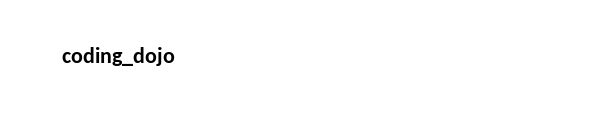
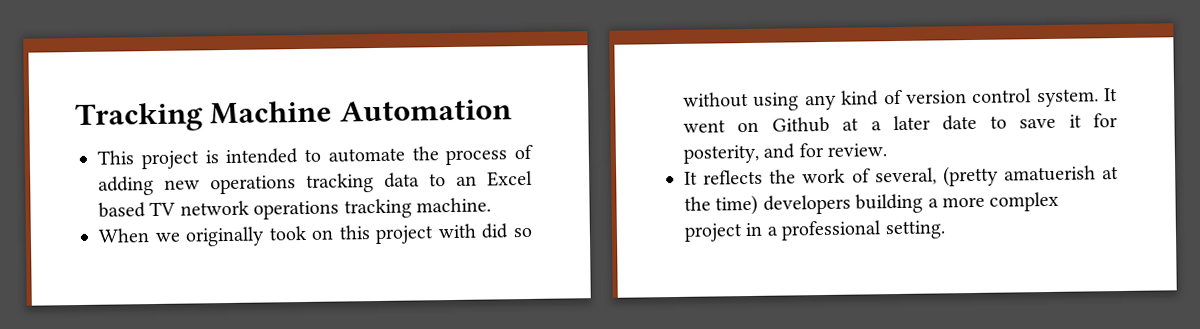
- coding_dojo
+ Tracking Machine Automation
+ This project is intended to automate the process of adding new operations tracking data to an Excel based TV network operations tracking machine.
+ When we originally took on this project with did so without using any kind of version control system. It went on Github at a later date to save it for posterity, and for review.
+ It reflects the work of several, (pretty amatuerish at the time) developers building a more complex project in a professional setting.

